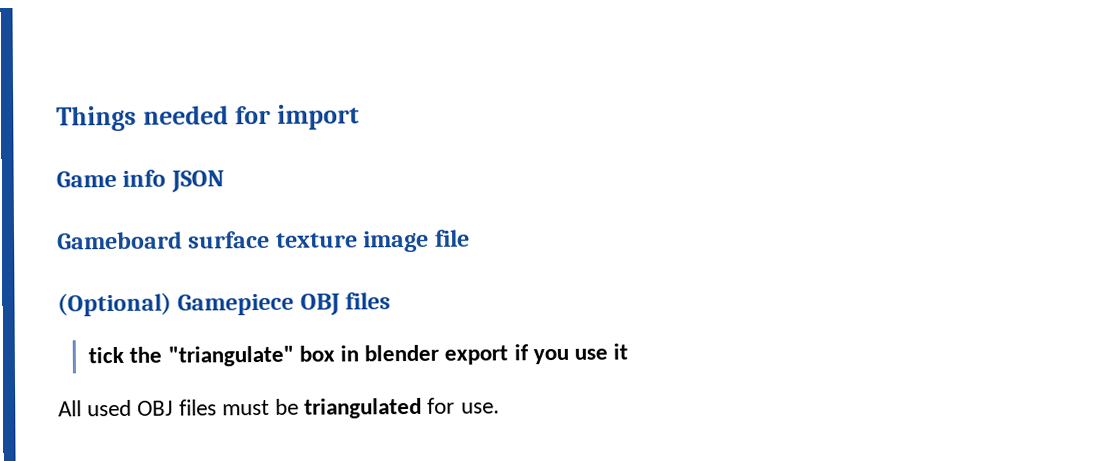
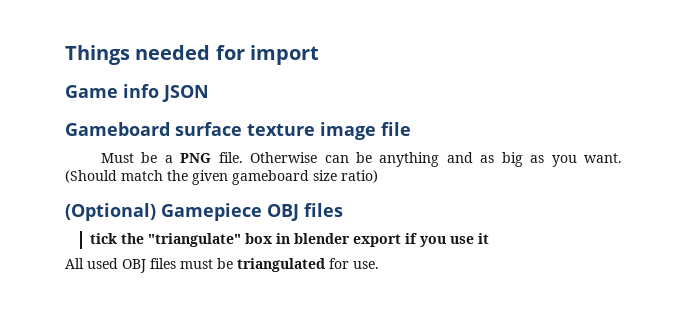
+ Must be a PNG file. Otherwise can be anything and as big as you want. (Should match the given gameboard size ratio)

